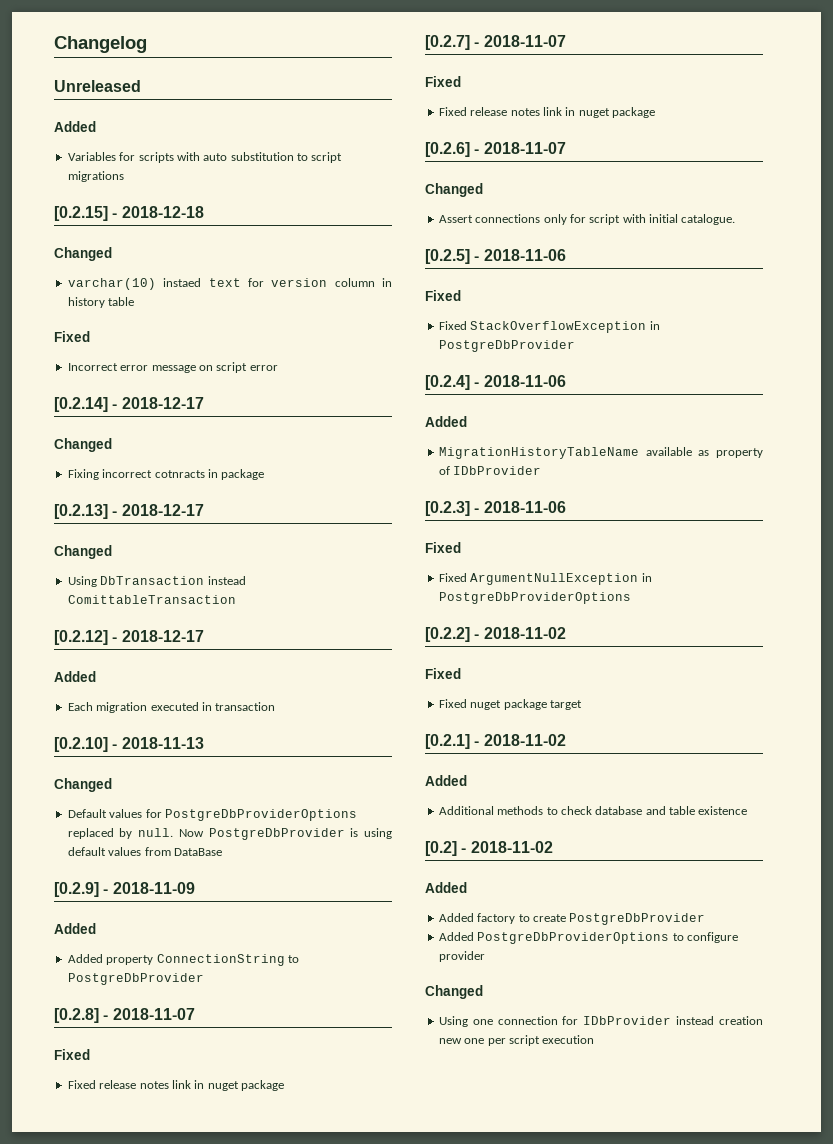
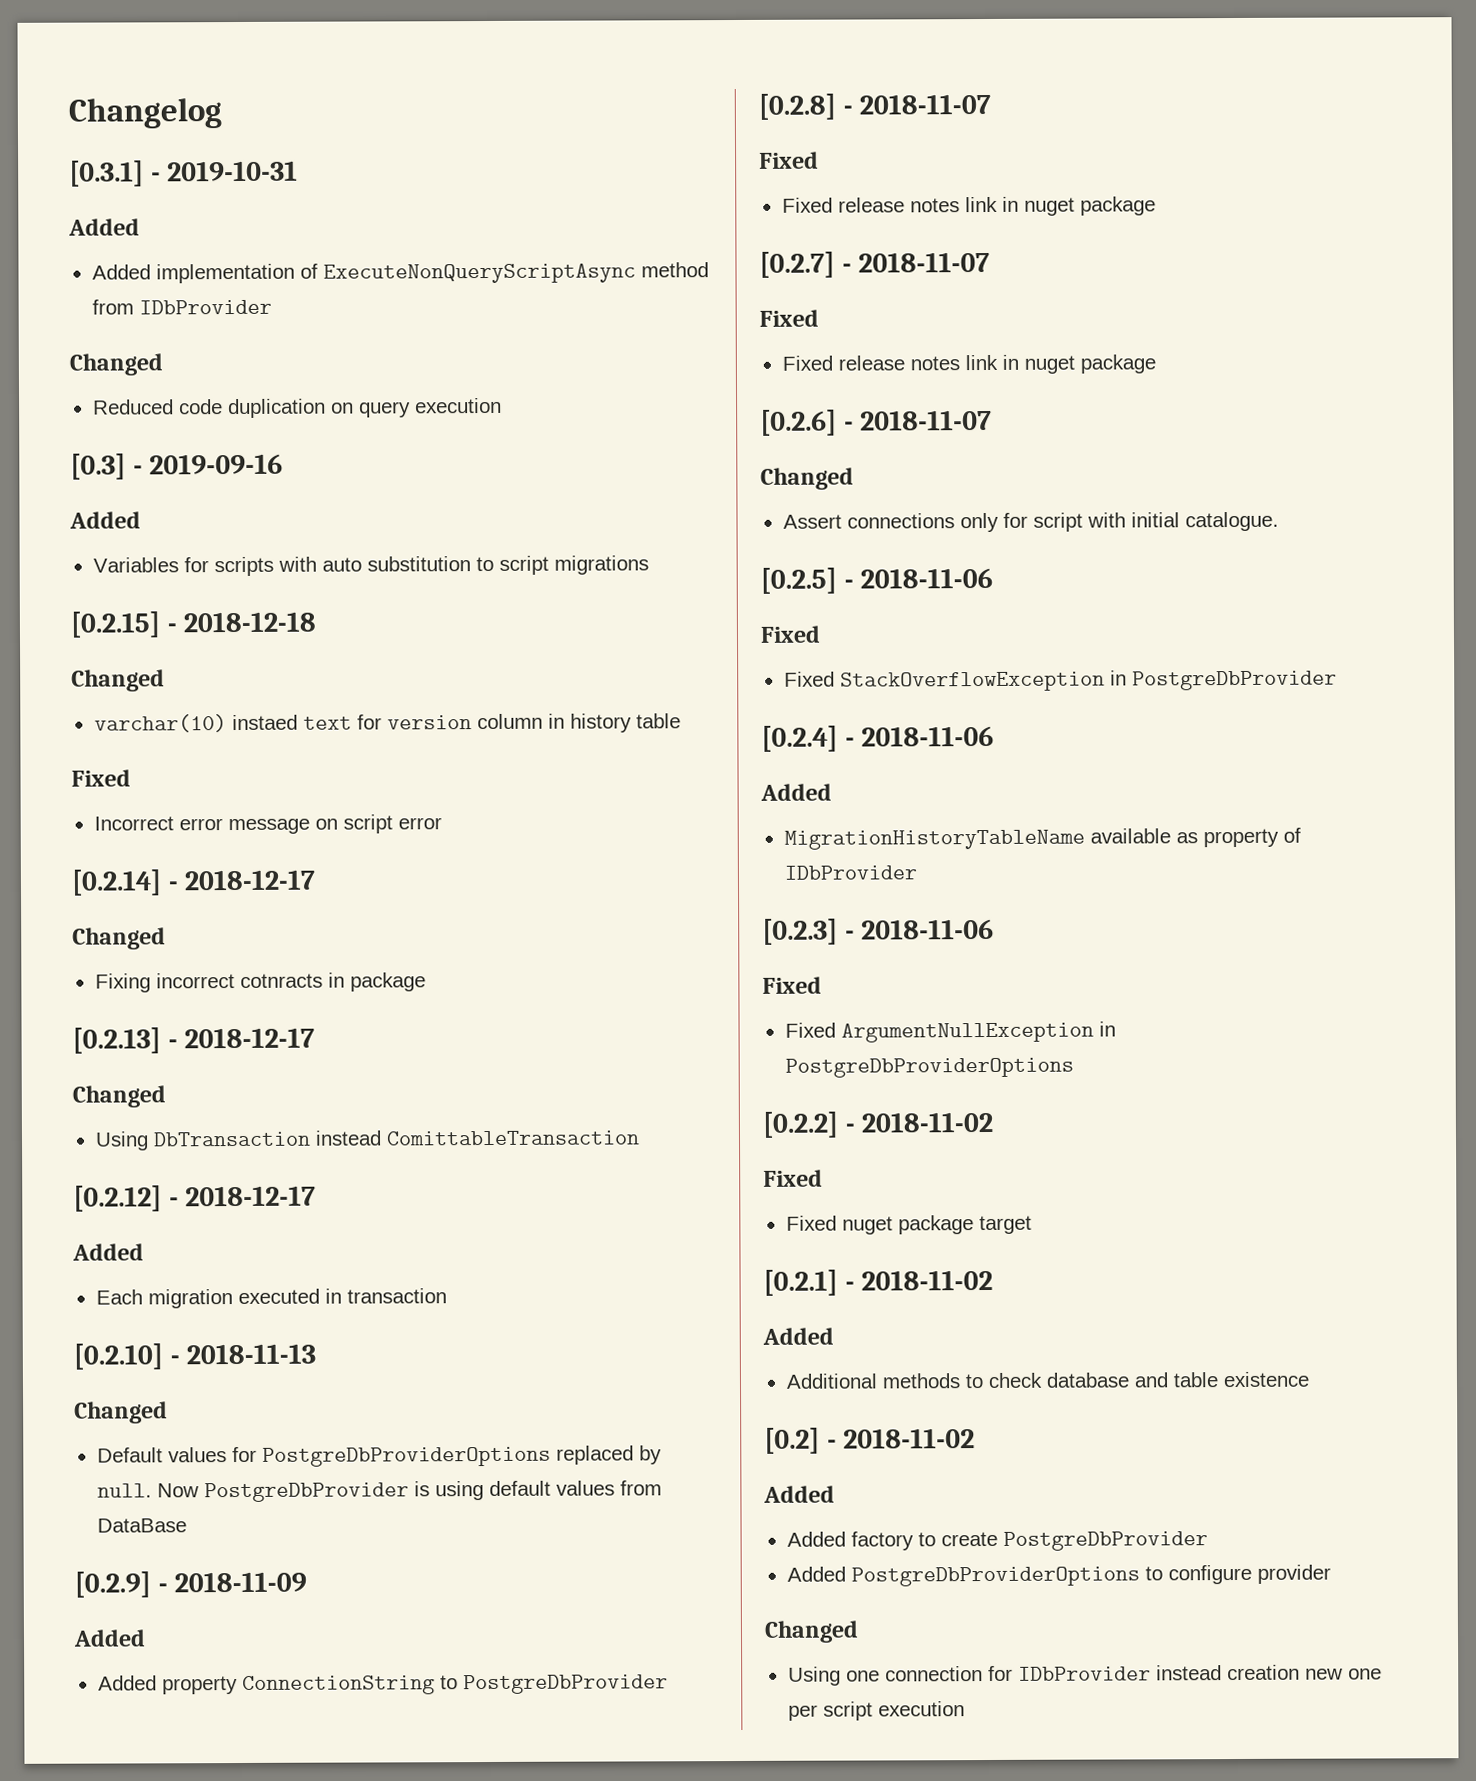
- Unreleased
+ [0.3.1] - 2019-10-31
+ Added
+ Added implementation of ExecuteNonQueryScriptAsync method from IDbProvider
+ Changed
+ Reduced code duplication on query execution
+ [0.3] - 2019-09-16

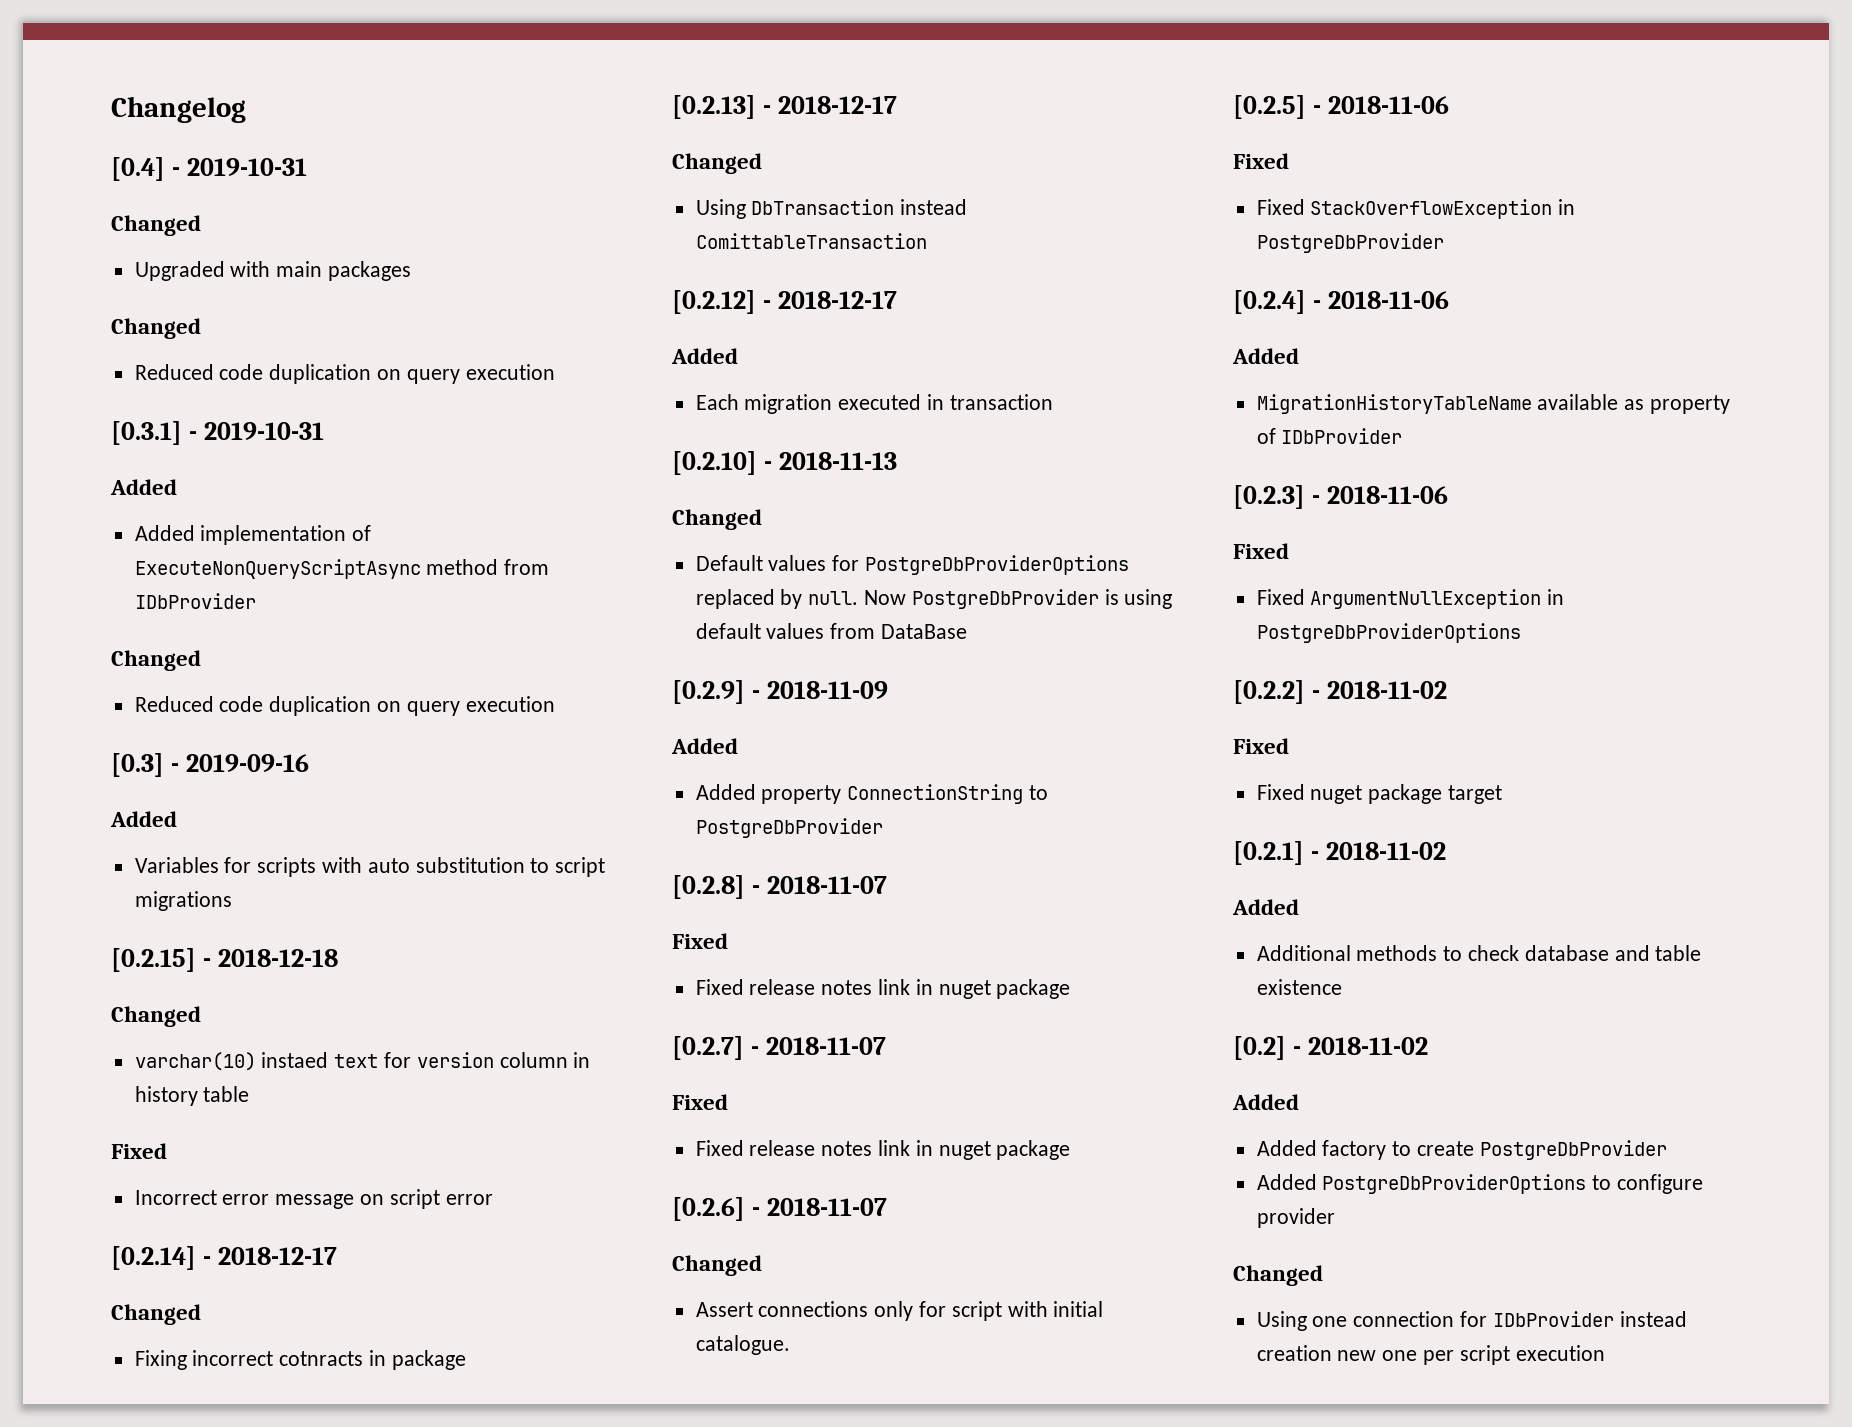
+ [0.4] - 2019-10-31
+ Changed
+ Upgraded with main packages
+ Changed
+ Reduced code duplication on query execution

